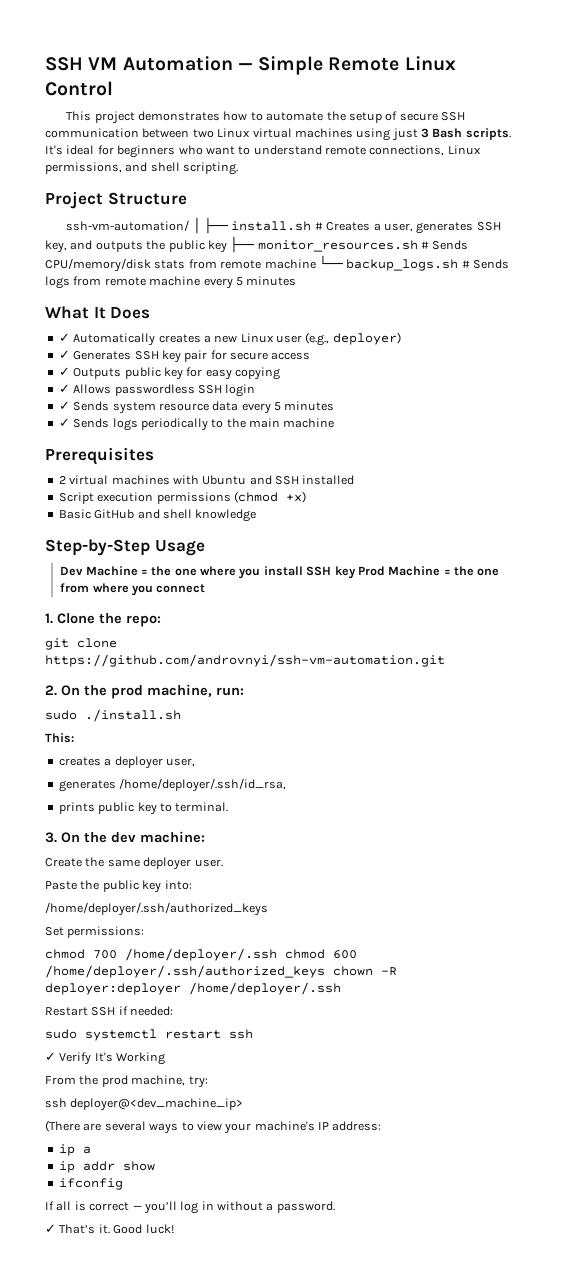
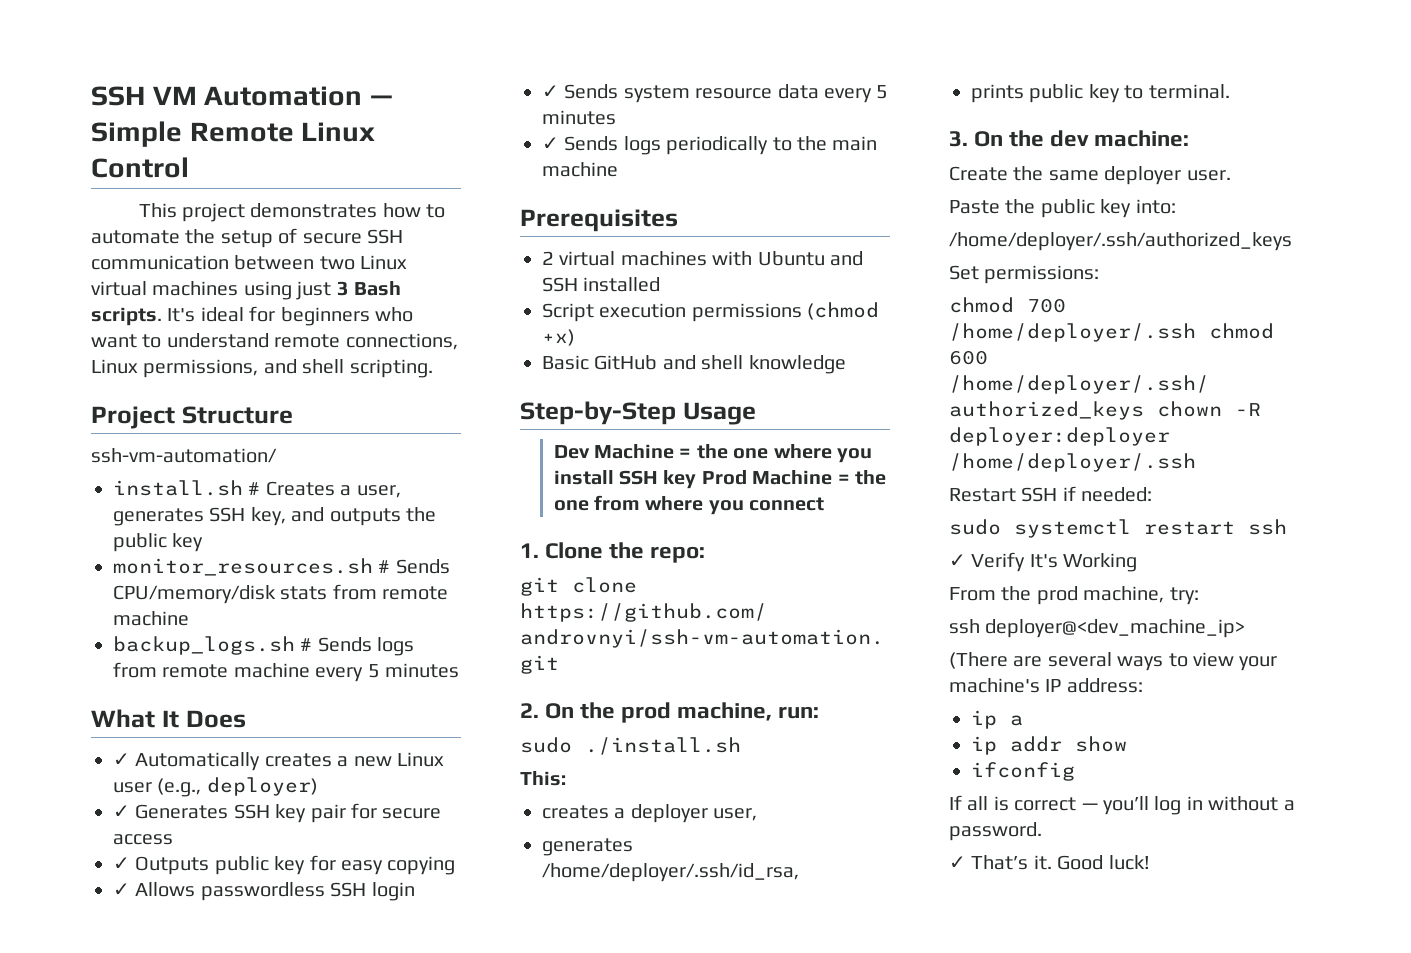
- ssh-vm-automation/ │ ├── install.sh # Creates a user, generates SSH key, and outputs the public key ├── monitor_resources.sh # Sends CPU/memory/disk stats from remote machine └── backup_logs.sh # Sends logs from remote machine every 5 minutes
+ ssh-vm-automation/
+ install.sh # Creates a user, generates SSH key, and outputs the public key
+ monitor_resources.sh # Sends CPU/memory/disk stats from remote machine
+ backup_logs.sh # Sends logs from remote machine every 5 minutes

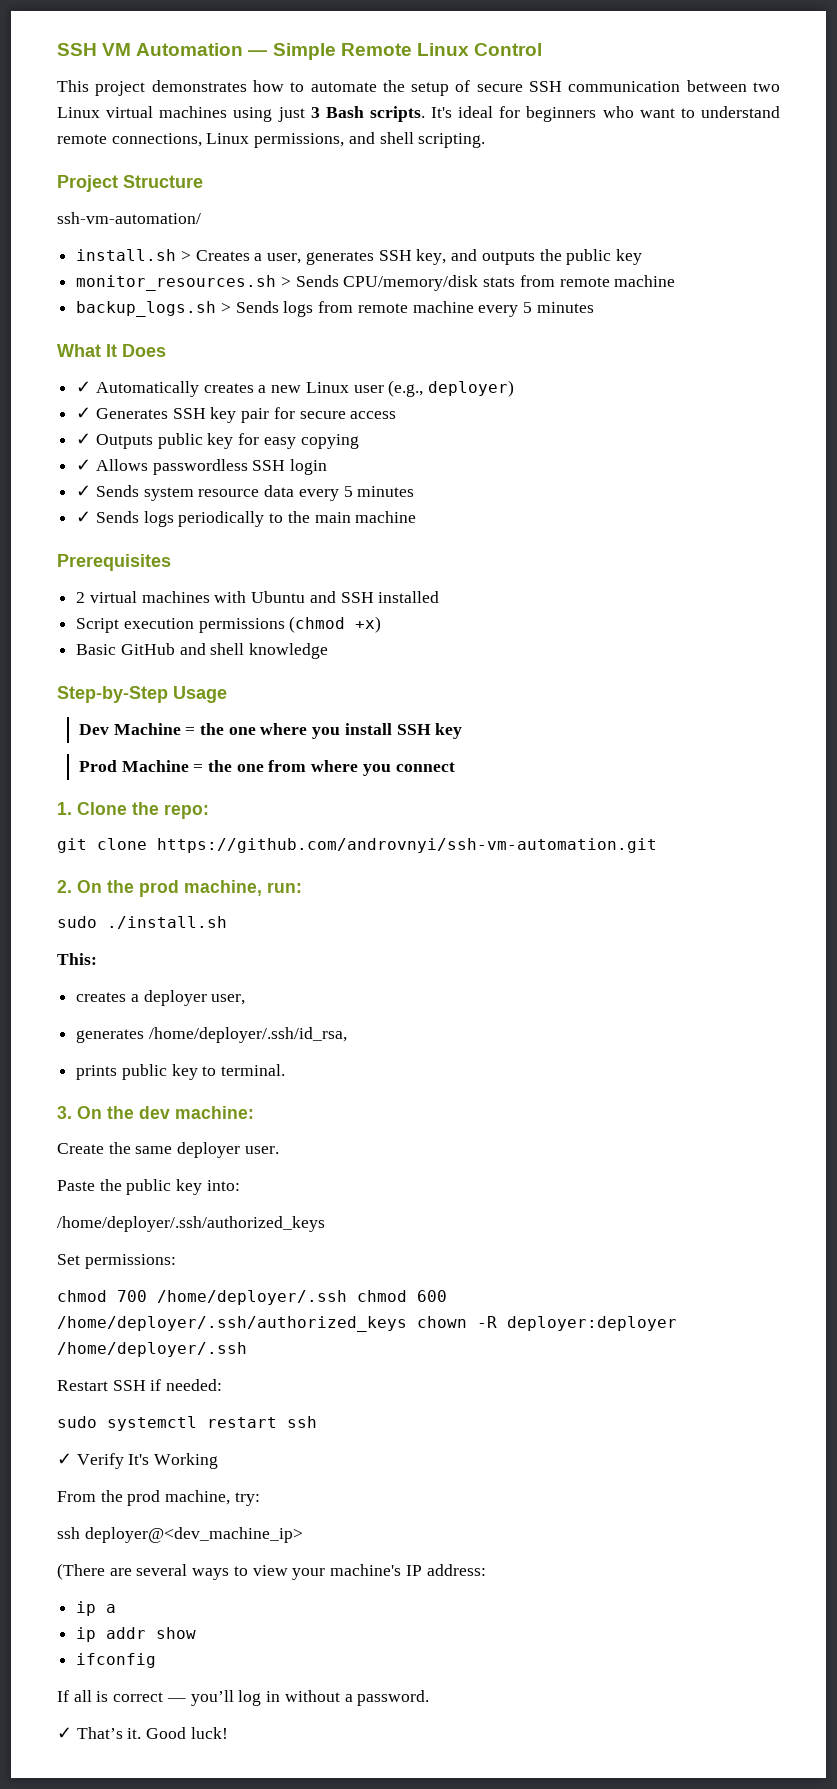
- install.sh # Creates a user, generates SSH key, and outputs the public key
+ install.sh > Creates a user, generates SSH key, and outputs the public key
- monitor_resources.sh # Sends CPU/memory/disk stats from remote machine
+ monitor_resources.sh > Sends CPU/memory/disk stats from remote machine
- backup_logs.sh # Sends logs from remote machine every 5 minutes
+ backup_logs.sh > Sends logs from remote machine every 5 minutes
- Dev Machine = the one where you install SSH key Prod Machine = the one from where you connect
+ Dev Machine = the one where you install SSH key
+ Prod Machine = the one from where you connect

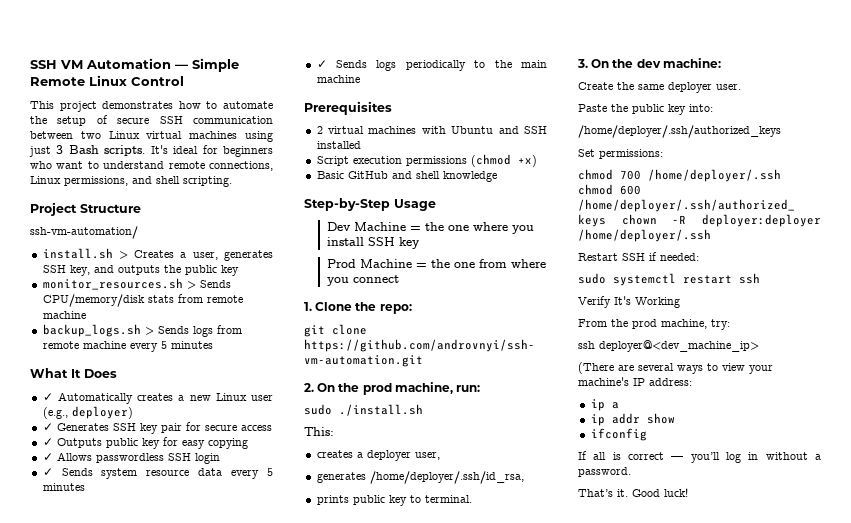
- ✓ Verify It's Working
+ Verify It's Working
- ✓ That’s it.
+ That’s it.

